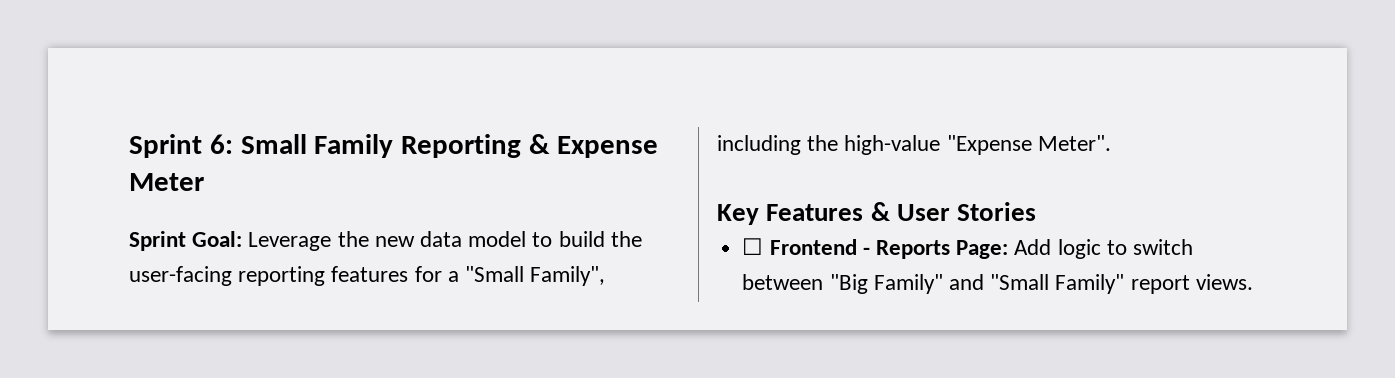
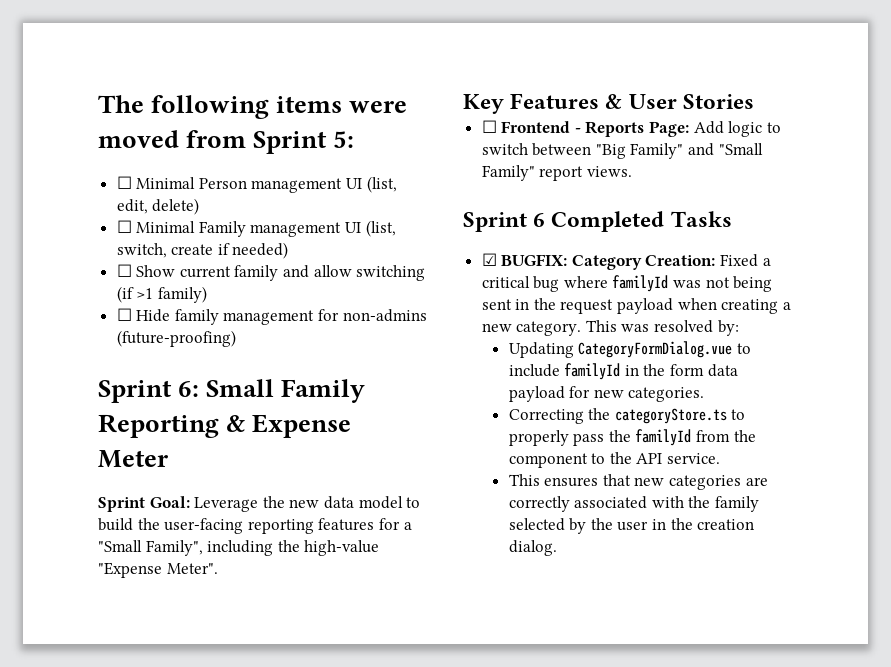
+ The following items were moved from Sprint 5:
+ ☐ Minimal Person management UI (list, edit, delete)
+ ☐ Minimal Family management UI (list, switch, create if needed)
+ ☐ Show current family and allow switching (if >1 family)
+ ☐ Hide family management for non-admins (future-proofing)
+ Sprint 6 Completed Tasks
+ ☑ BUGFIX: Category Creation: Fixed a critical bug where familyId was not being sent in the request payload when creating a new category. This was resolved by:
+ Updating CategoryFormDialog.vue to include familyId in the form data payload for new categories.
+ Correcting the categoryStore.ts to properly pass the familyId from the component to the API service.
+ This ensures that new categories are correctly associated with the family selected by the user in the creation dialog.

